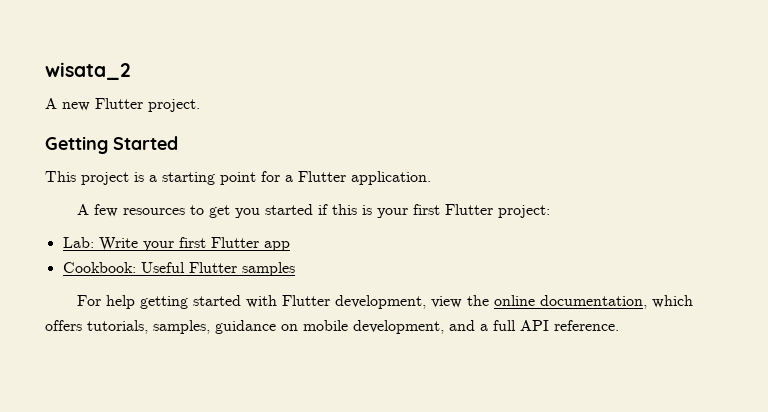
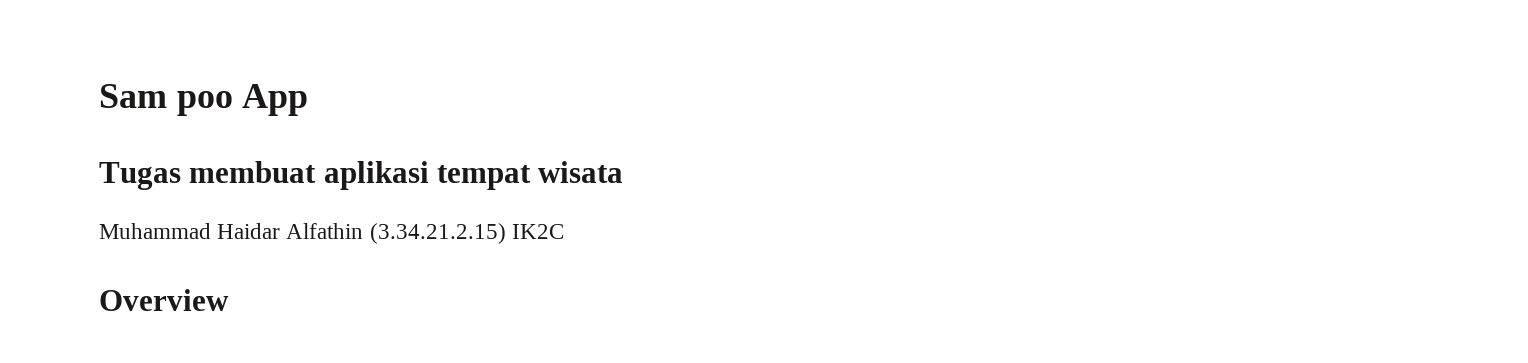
- wisata_2
- A new Flutter project.
- Getting Started
- This project is a starting point for a Flutter application.
- A few resources to get you started if this is your first Flutter project:
- Lab: Write your first Flutter app
- Cookbook: Useful Flutter samples
- For help getting started with Flutter development, view the online documentation, which offers tutorials, samples, guidance on mobile development, and a full API reference.
+ Sam poo App
+ Tugas membuat aplikasi tempat wisata
+ Muhammad Haidar Alfathin (3.34.21.2.15) IK2C
+ Overview

